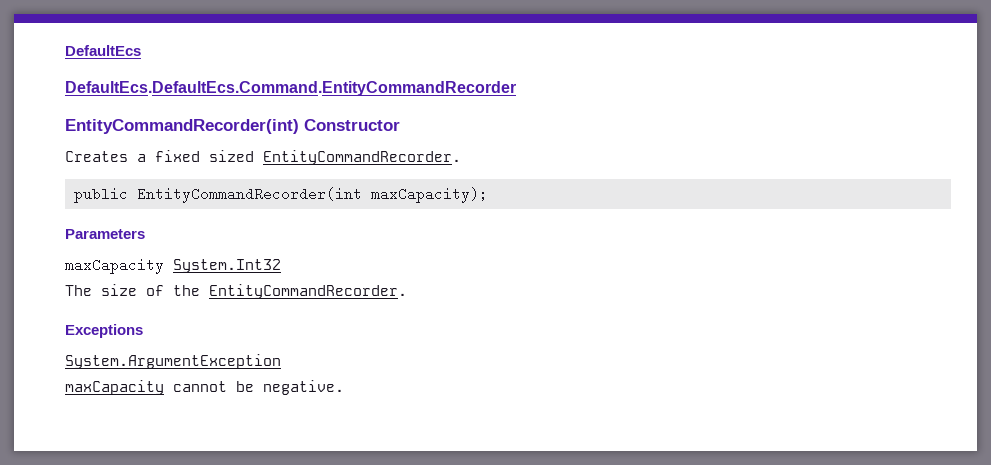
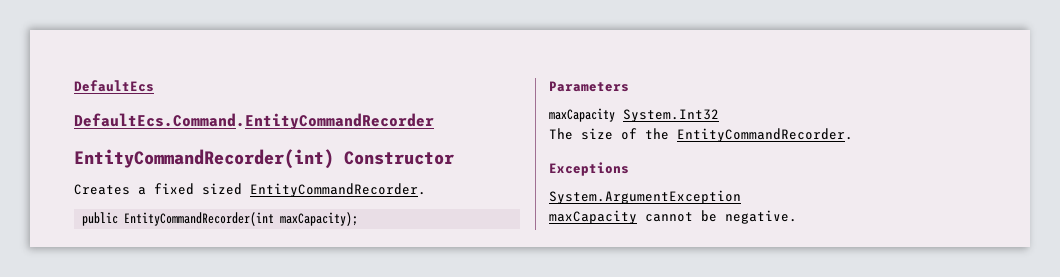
- DefaultEcs.DefaultEcs.Command.EntityCommandRecorder
+ DefaultEcs.Command.EntityCommandRecorder

